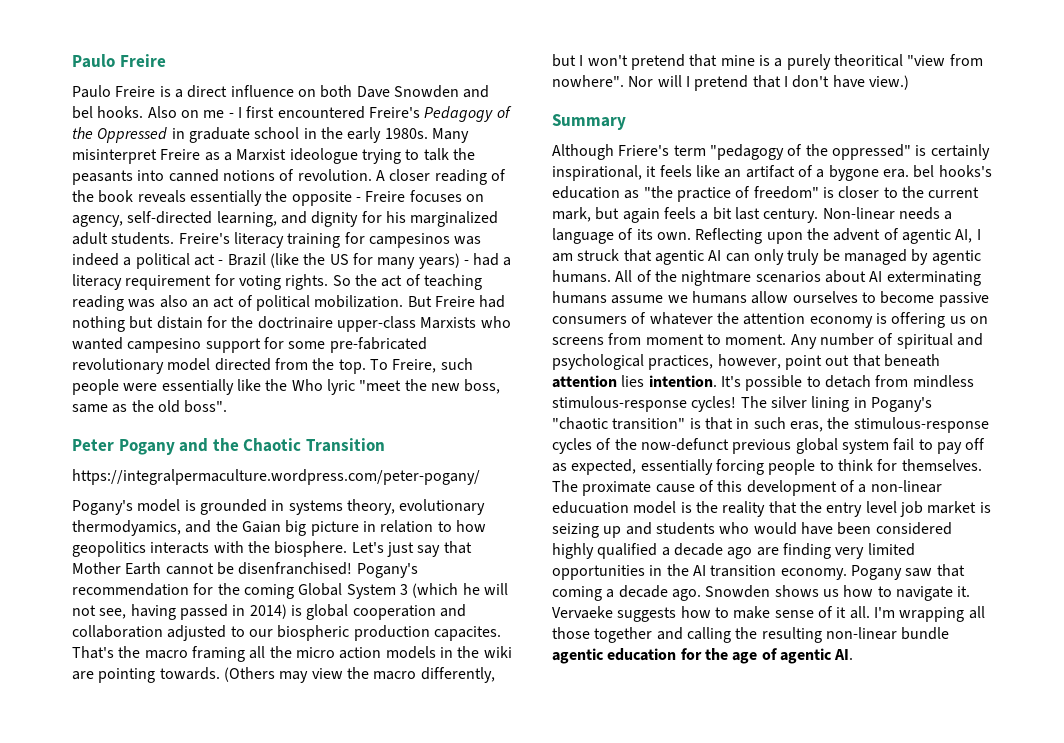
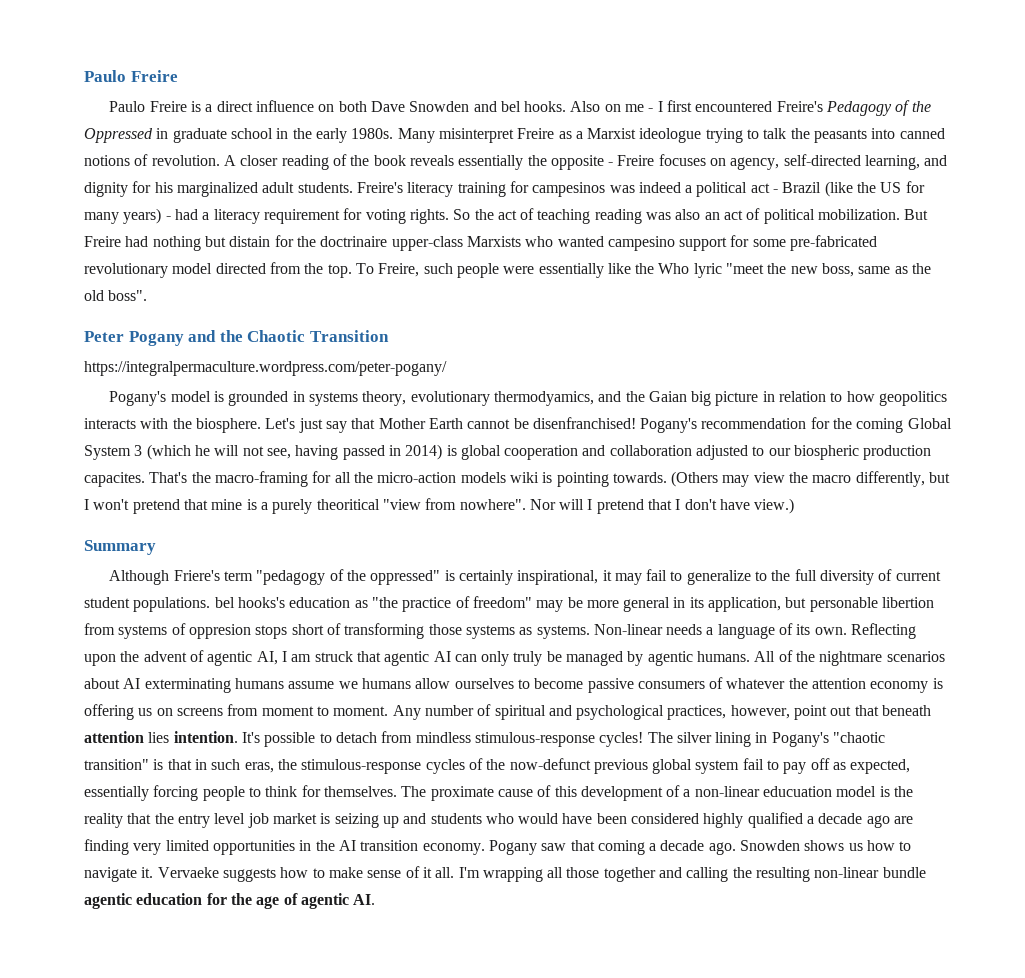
- That's the macro framing all the micro action models in the wiki are pointing towards.
+ That's the macro-framing for all the micro-action models wiki is pointing towards.
- Although Friere's term "pedagogy of the oppressed" is certainly inspirational, it feels like an artifact of a bygone era. bel hooks's education as "the practice of freedom" is closer to the current mark, but again feels a bit last century.
+ Although Friere's term "pedagogy of the oppressed" is certainly inspirational, it may fail to generalize to the full diversity of current student populations. bel hooks's education as "the practice of freedom" may be more general in its application, but personable libertion from systems of oppresion stops short of transforming those systems as systems.

